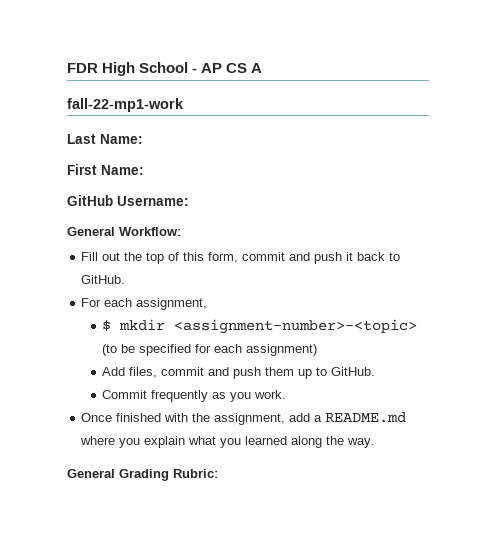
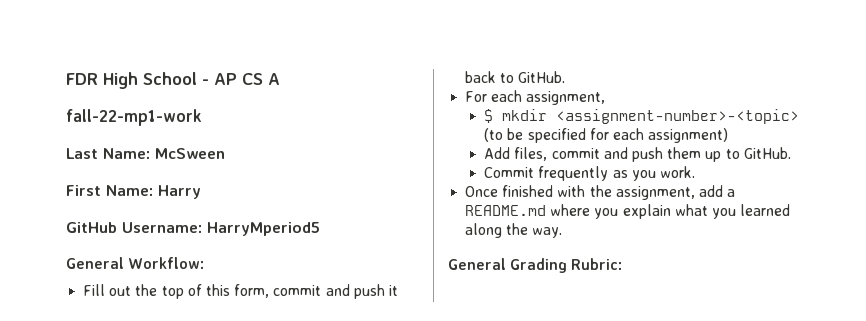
- Last Name:
+ Last Name: McSween
- First Name:
+ First Name: Harry
- GitHub Username:
+ GitHub Username: HarryMperiod5

